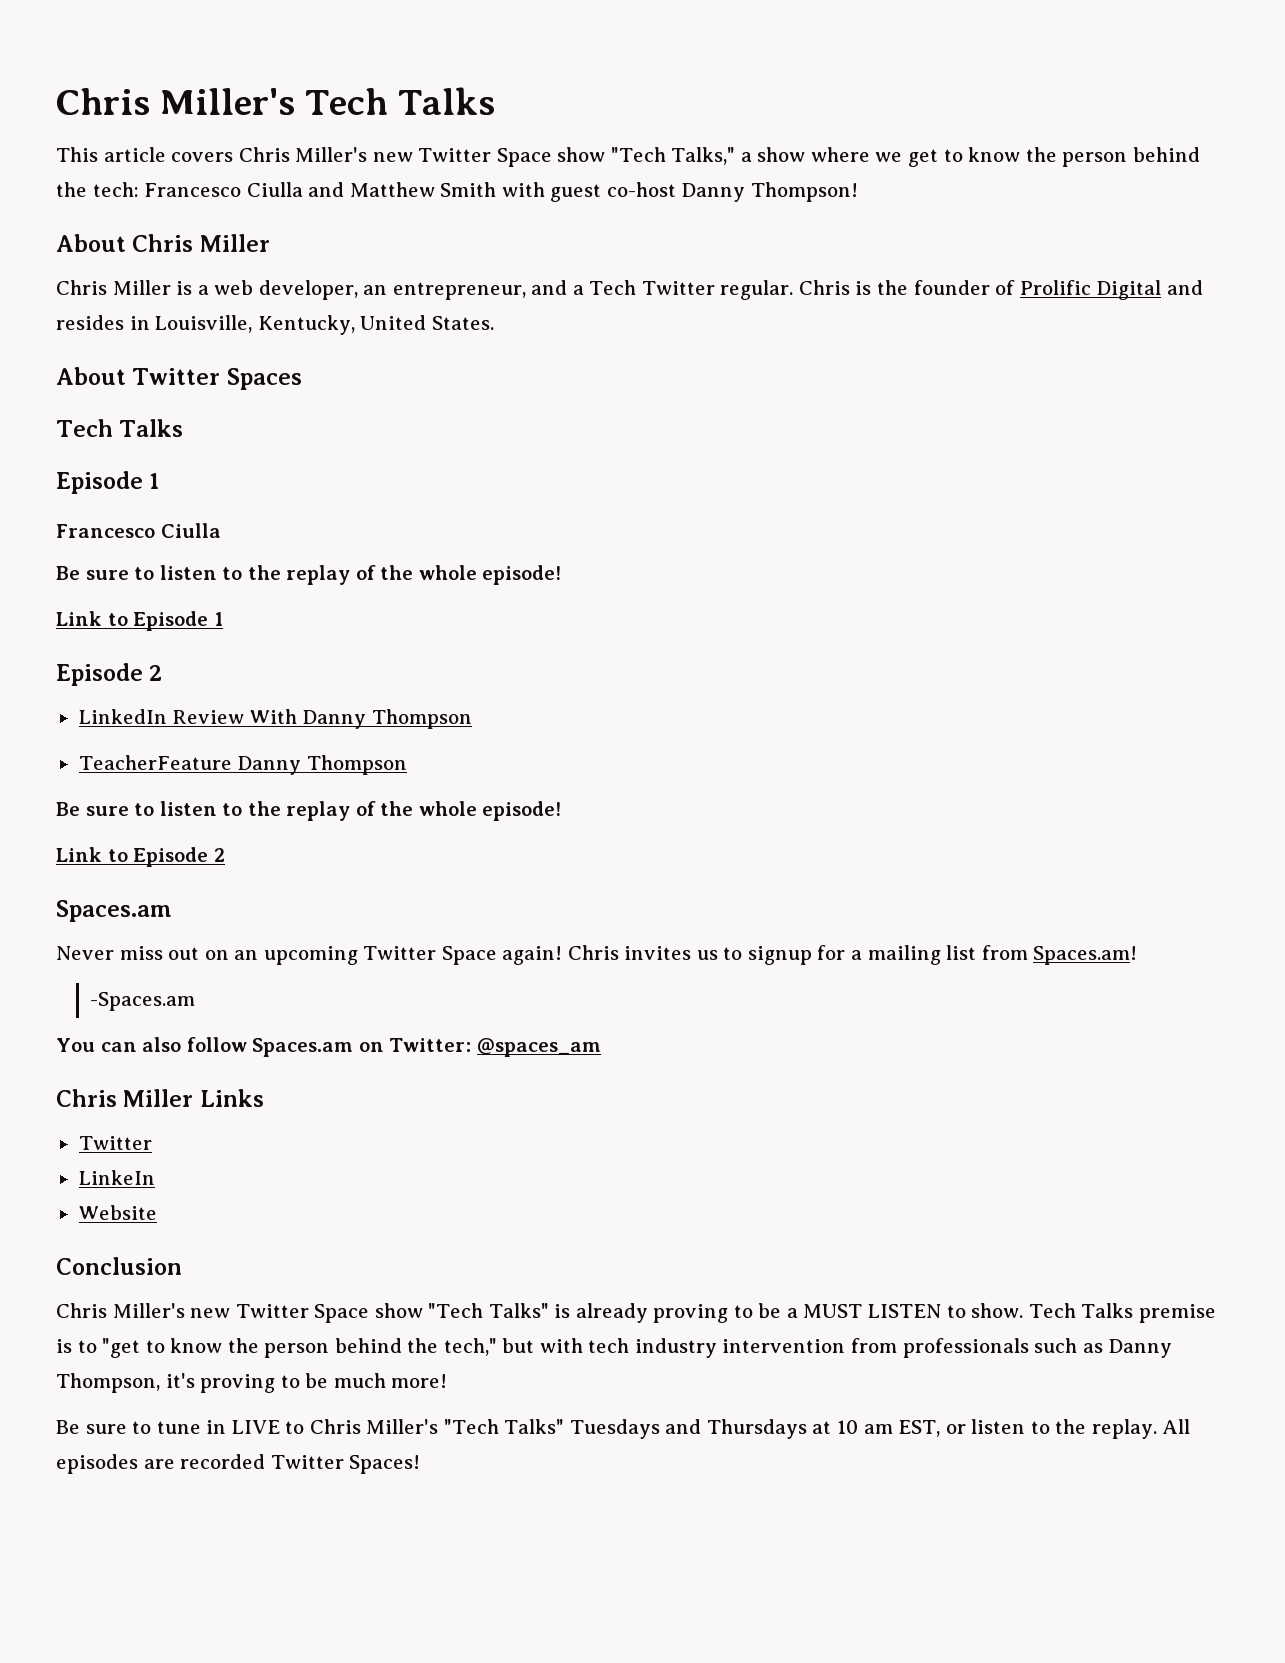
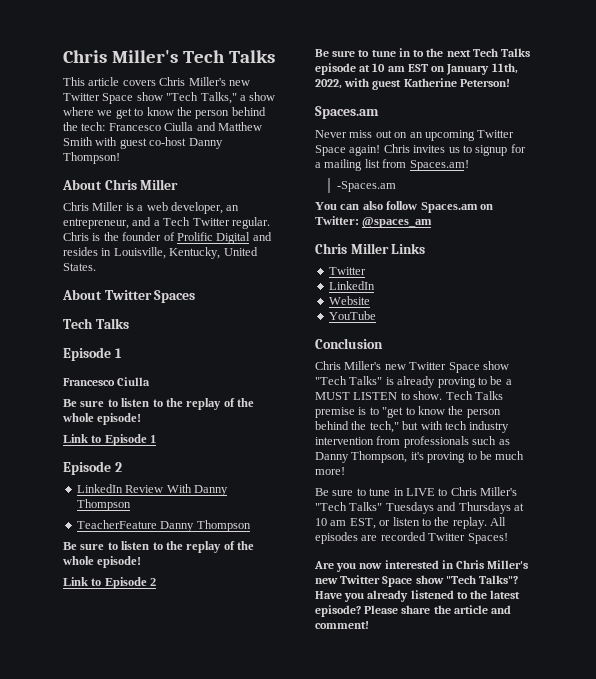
+ Be sure to tune in to the next Tech Talks episode at 10 am EST on January 11th, 2022, with guest Katherine Peterson!
  Chris Miller Links
  Twitter
- LinkeIn
+ LinkedIn
+ YouTube
+ Are you now interested in Chris Miller's new Twitter Space show "Tech Talks"? Have you already listened to the latest episode? Please share the article and comment!

